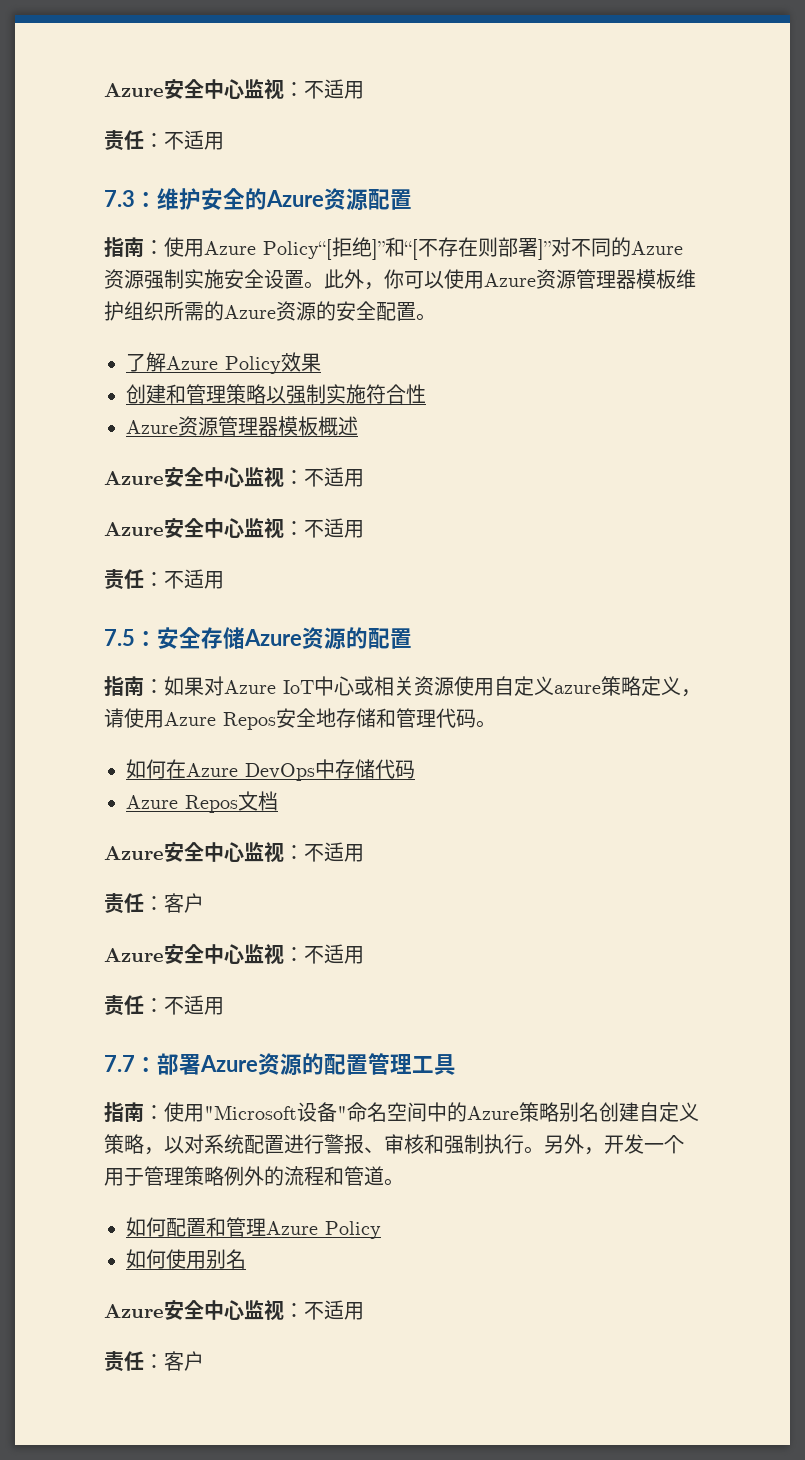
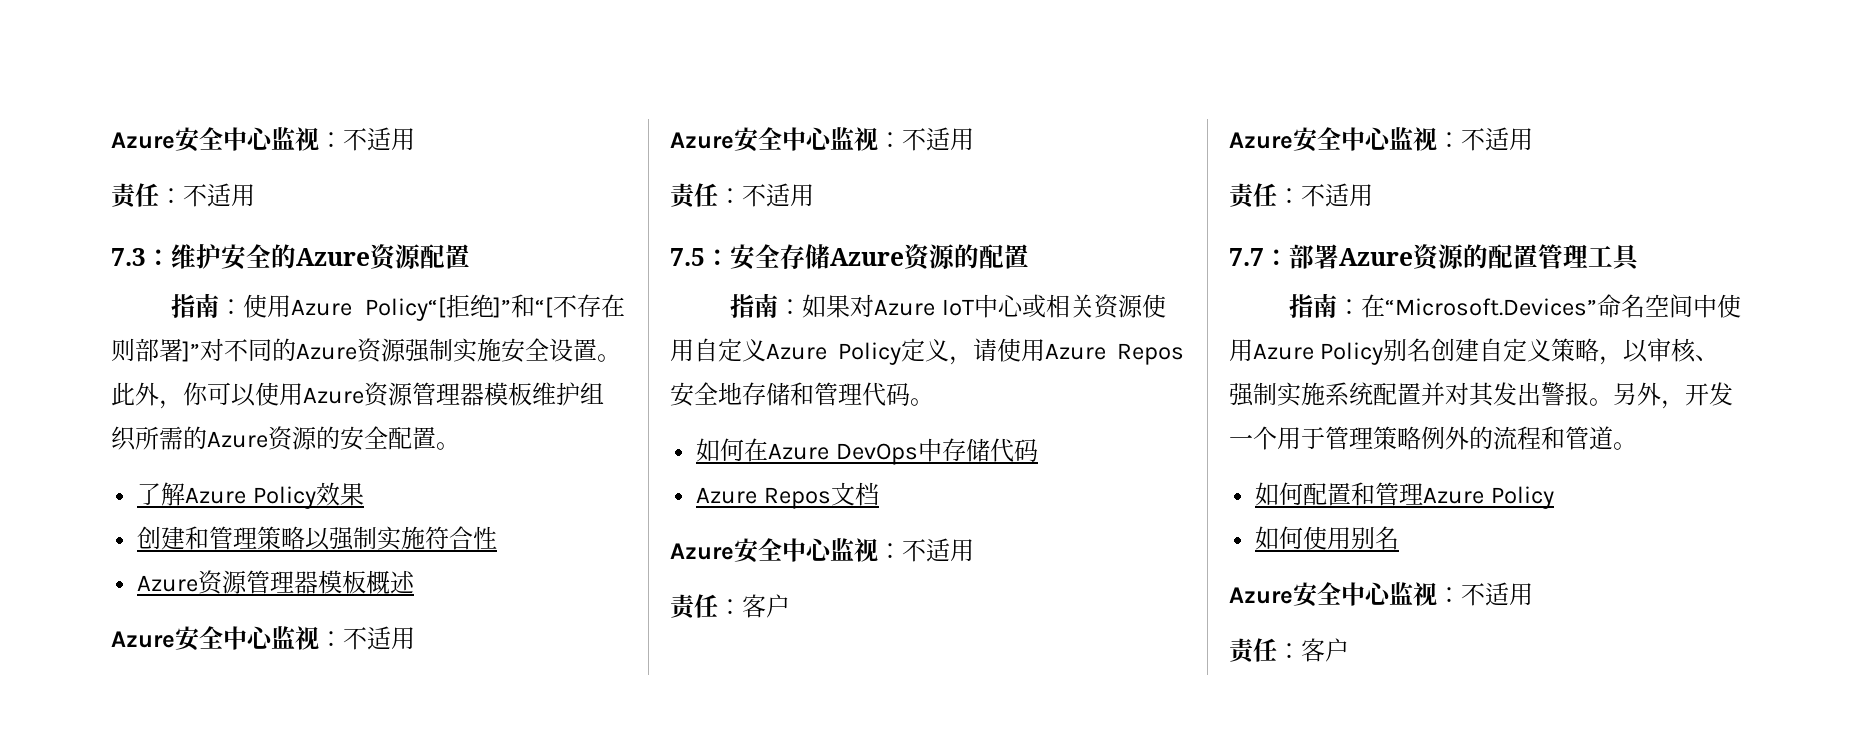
- 指南：如果对Azure IoT中心或相关资源使用自定义azure策略定义，请使用Azure Repos安全地存储和管理代码。
+ 指南：如果对Azure IoT中心或相关资源使用自定义Azure Policy定义，请使用Azure Repos安全地存储和管理代码。
- 指南：使用"Microsoft设备"命名空间中的Azure策略别名创建自定义策略，以对系统配置进行警报、审核和强制执行。
+ 指南：在“Microsoft.Devices”命名空间中使用Azure Policy别名创建自定义策略，以审核、强制实施系统配置并对其发出警报。

